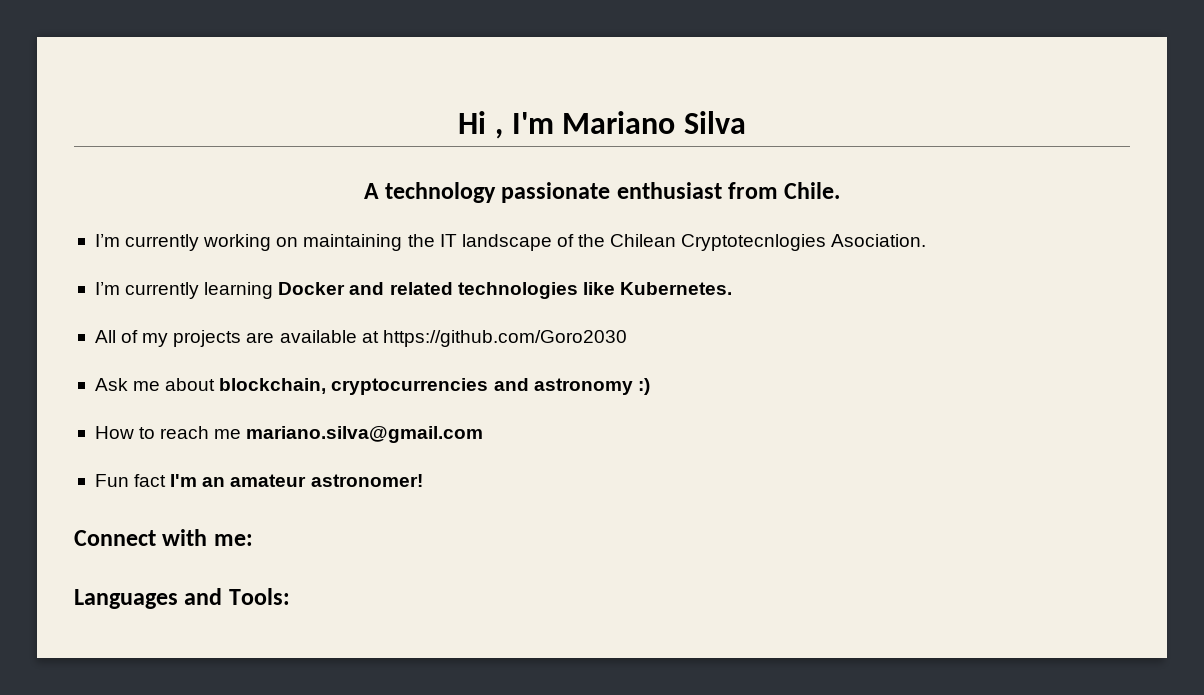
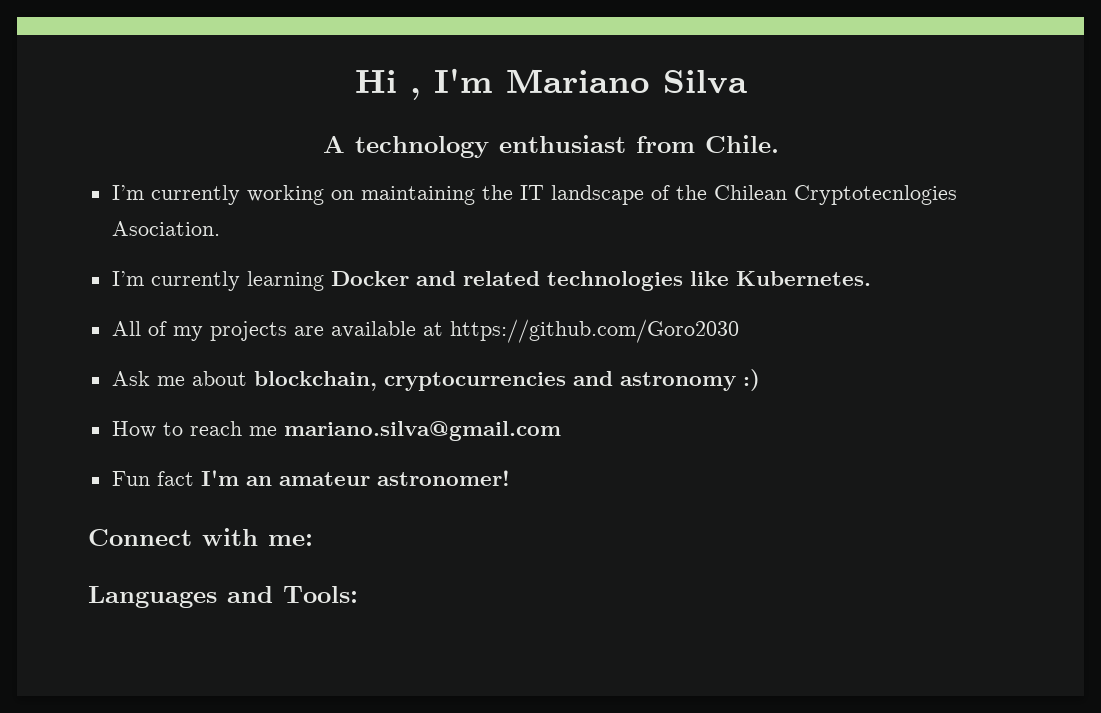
- A technology passionate enthusiast from Chile.
+ A technology enthusiast from Chile.

